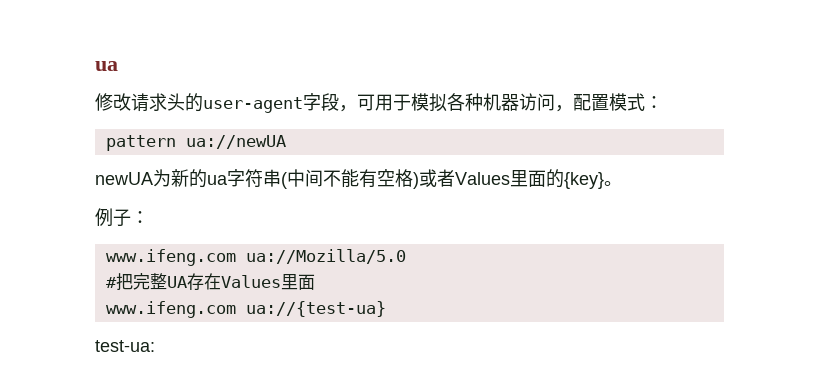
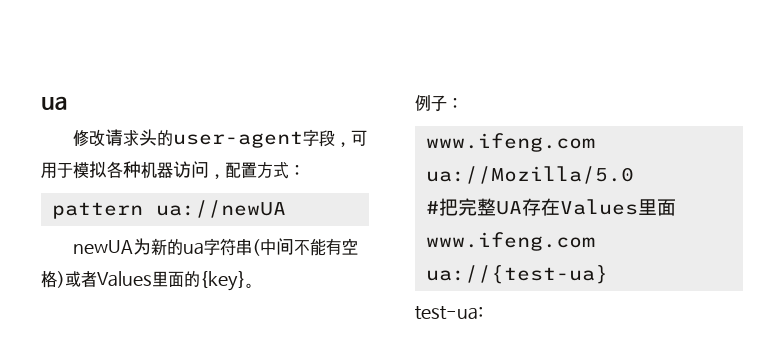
- 修改请求头的user-agent字段，可用于模拟各种机器访问，配置模式：
+ 修改请求头的user-agent字段，可用于模拟各种机器访问，配置方式：

